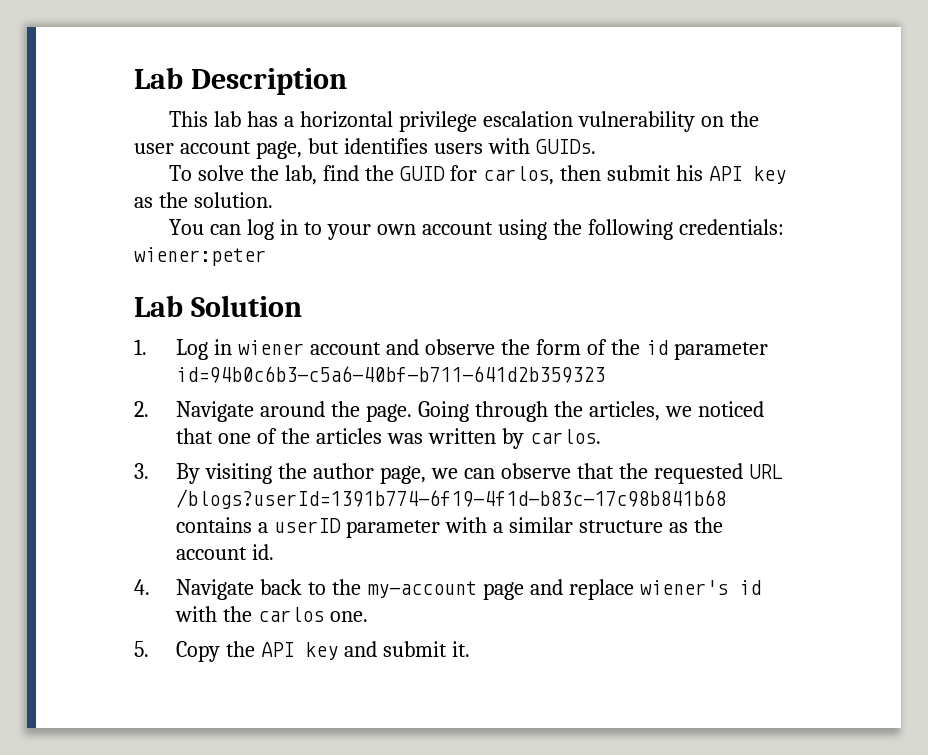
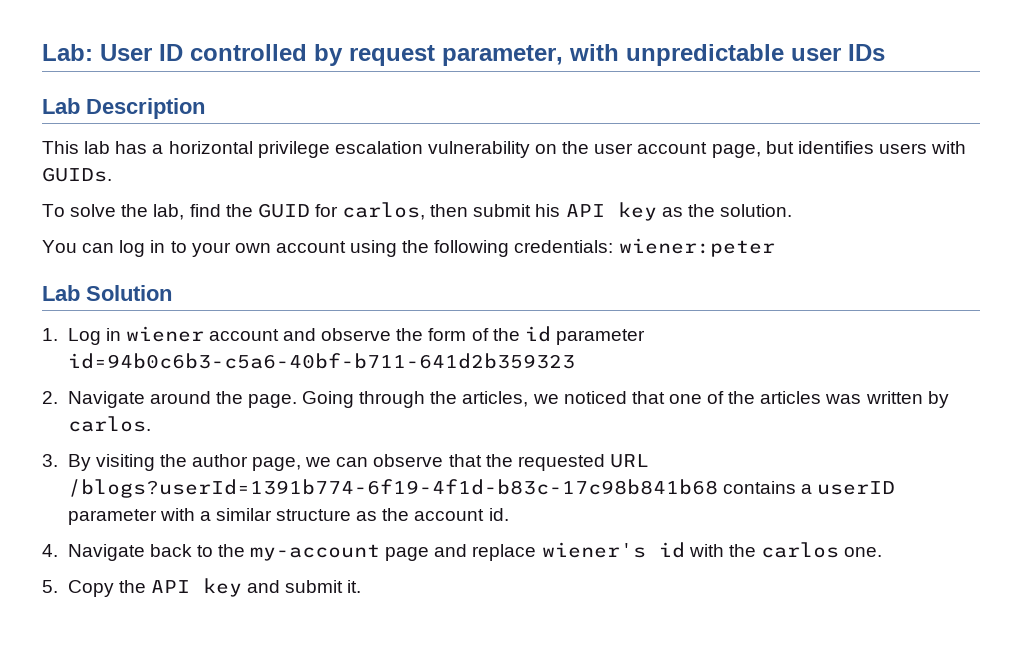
+ Lab: User ID controlled by request parameter, with unpredictable user IDs

